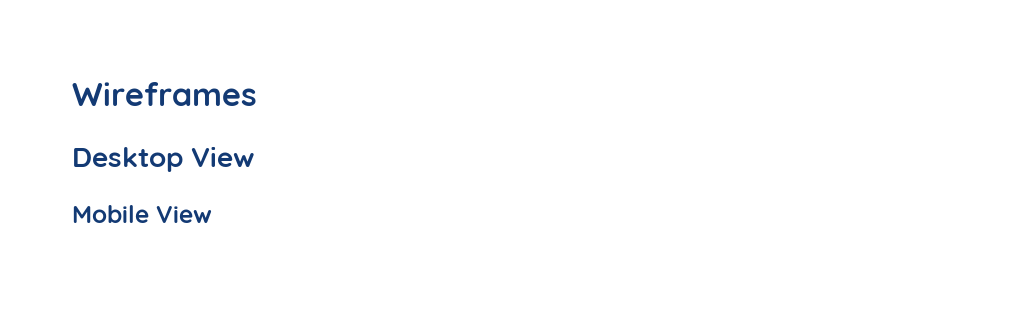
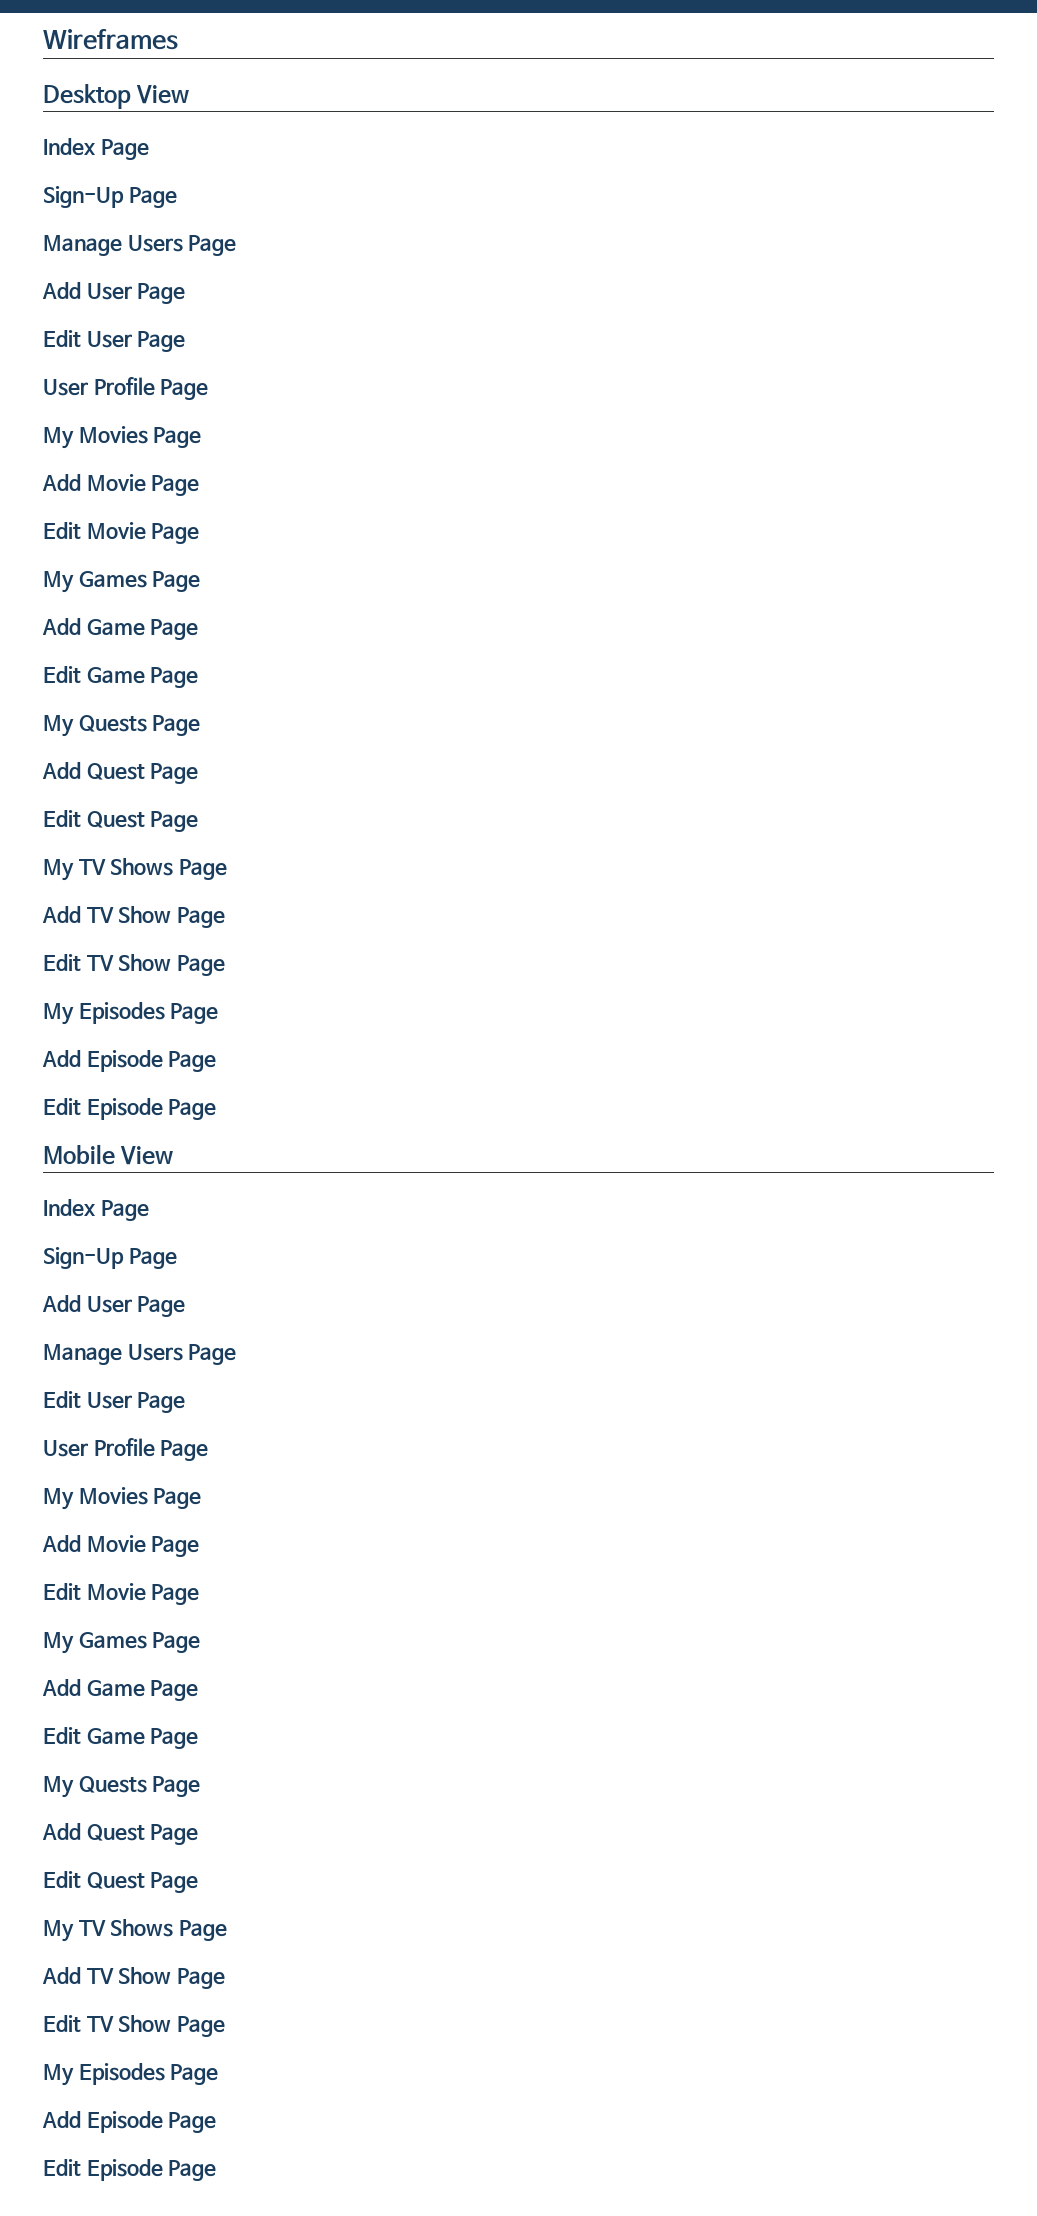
  Desktop View
+ Index Page
+ Sign-Up Page
+ Manage Users Page
+ Add User Page
+ Edit User Page
+ User Profile Page
+ My Movies Page
+ Add Movie Page
+ Edit Movie Page
+ My Games Page
+ Add Game Page
+ Edit Game Page
+ My Quests Page
+ Add Quest Page
+ Edit Quest Page
+ My TV Shows Page
+ Add TV Show Page
+ Edit TV Show Page
+ My Episodes Page
+ Add Episode Page
+ Edit Episode Page
  Mobile View
+ Index Page
+ Sign-Up Page
+ Add User Page
+ Manage Users Page
+ Edit User Page
+ User Profile Page
+ My Movies Page
+ Add Movie Page
+ Edit Movie Page
+ My Games Page
+ Add Game Page
+ Edit Game Page
+ My Quests Page
+ Add Quest Page
+ Edit Quest Page
+ My TV Shows Page
+ Add TV Show Page
+ Edit TV Show Page
+ My Episodes Page
+ Add Episode Page
+ Edit Episode Page

